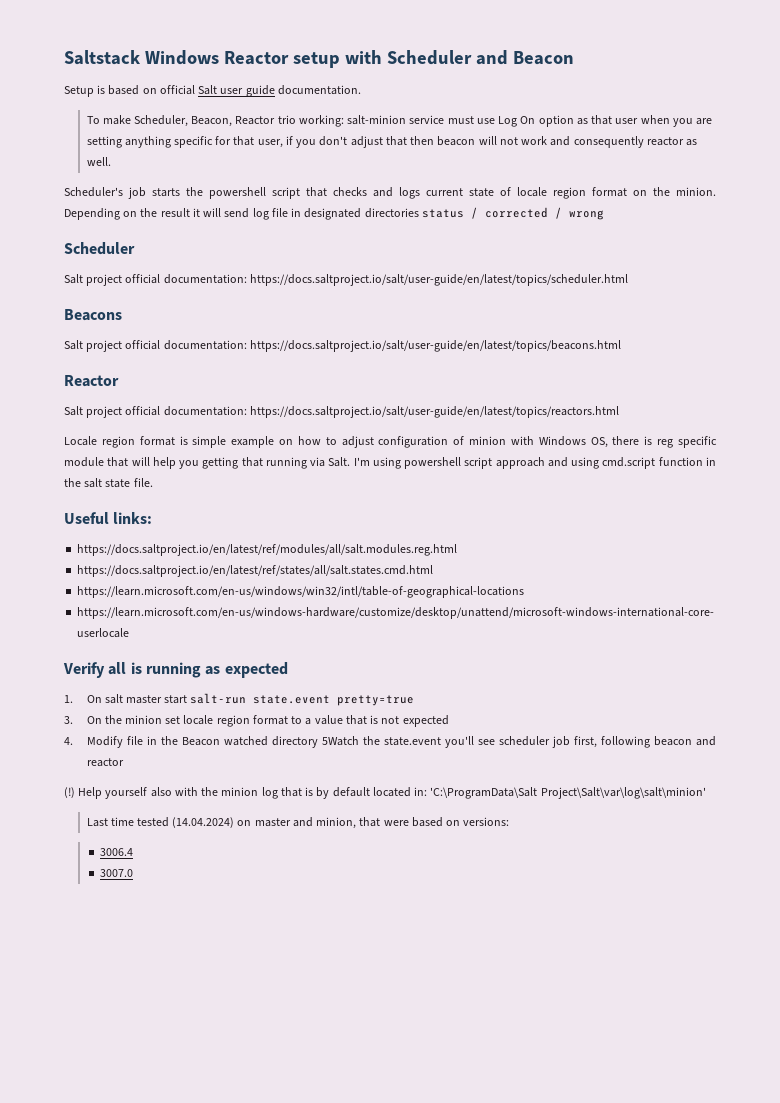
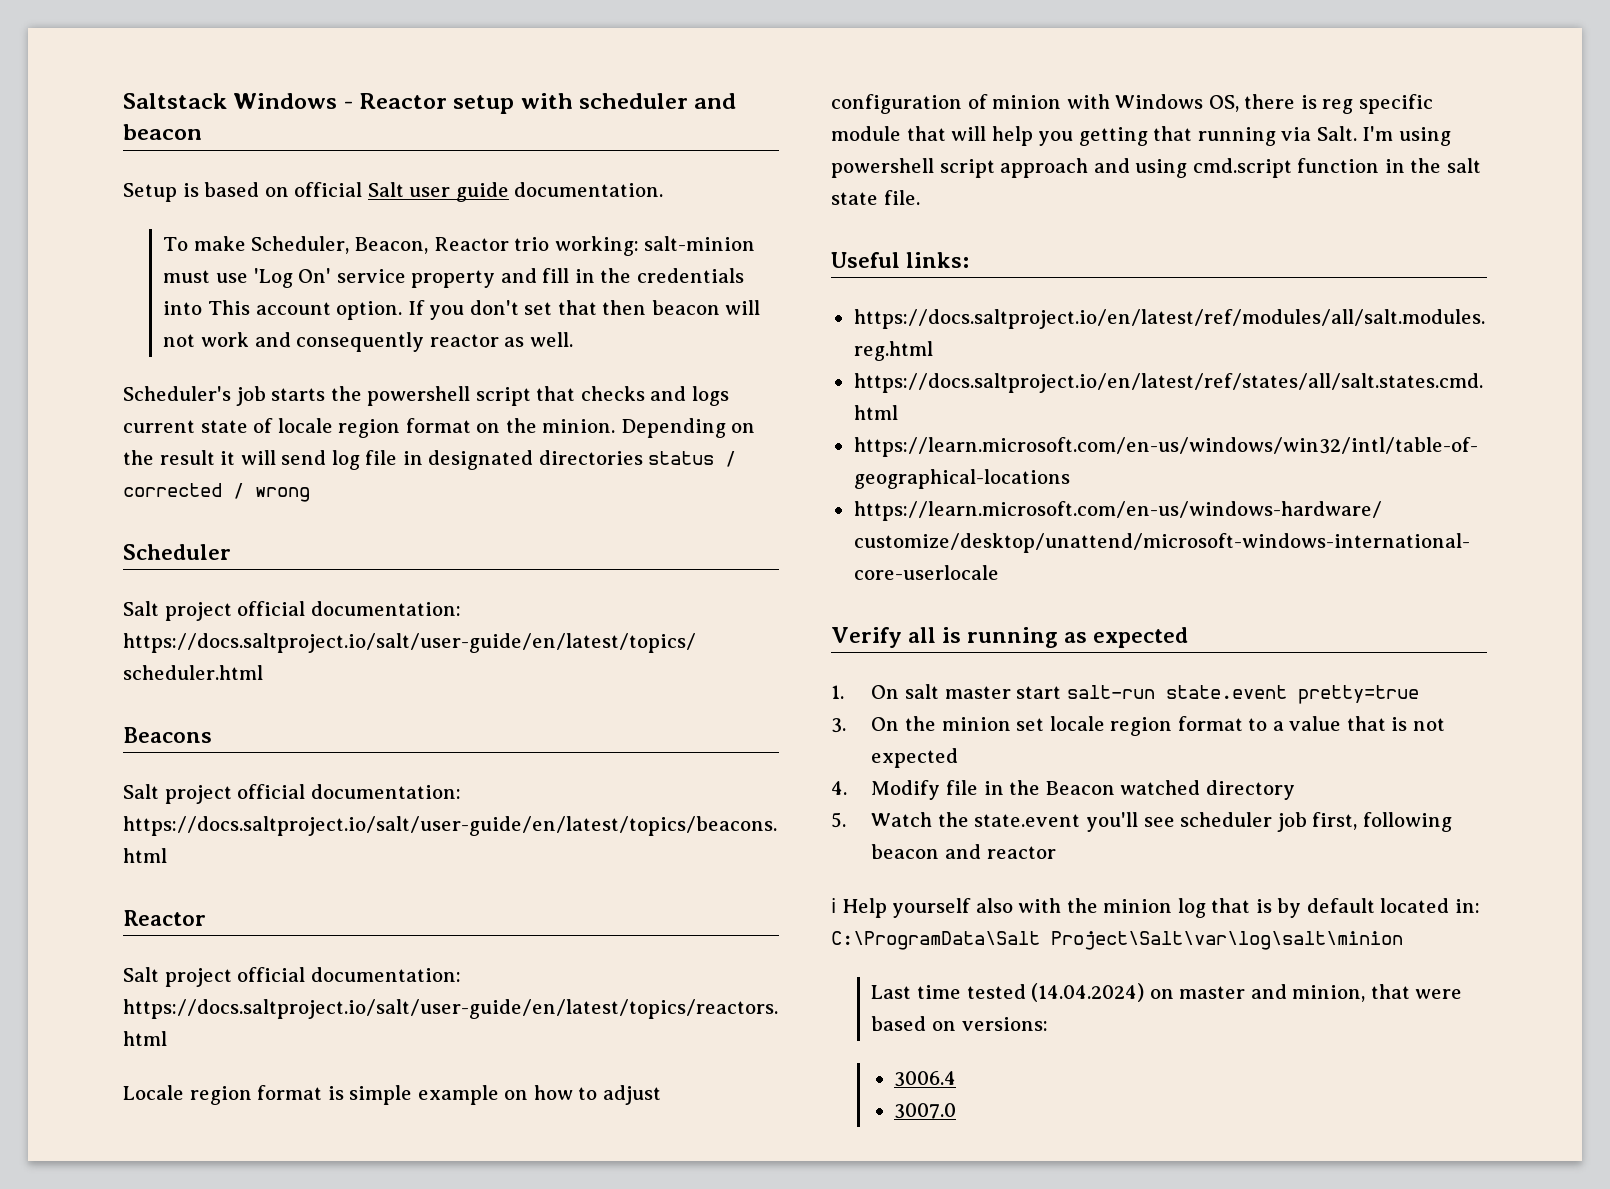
- Saltstack Windows Reactor setup with Scheduler and Beacon
+ Saltstack Windows - Reactor setup with scheduler and beacon
- To make Scheduler, Beacon, Reactor trio working: salt-minion service must use Log On option as that user when you are setting anything specific for that user, if you don't adjust that then beacon will not work and consequently reactor as well.
+ To make Scheduler, Beacon, Reactor trio working: salt-minion must use 'Log On' service property and fill in the credentials into This account option. If you don't set that then beacon will not work and consequently reactor as well.
- 4. Modify file in the Beacon watched directory 5Watch the state.event you'll see scheduler job first, following beacon and reactor
+ 4. Modify file in the Beacon watched directory
+ 5. Watch the state.event you'll see scheduler job first, following beacon and reactor
- (!) Help yourself also with the minion log that is by default located in: 'C:\ProgramData\Salt Project\Salt\var\log\salt\minion'
+ ℹ Help yourself also with the minion log that is by default located in: C:\ProgramData\Salt Project\Salt\var\log\salt\minion

